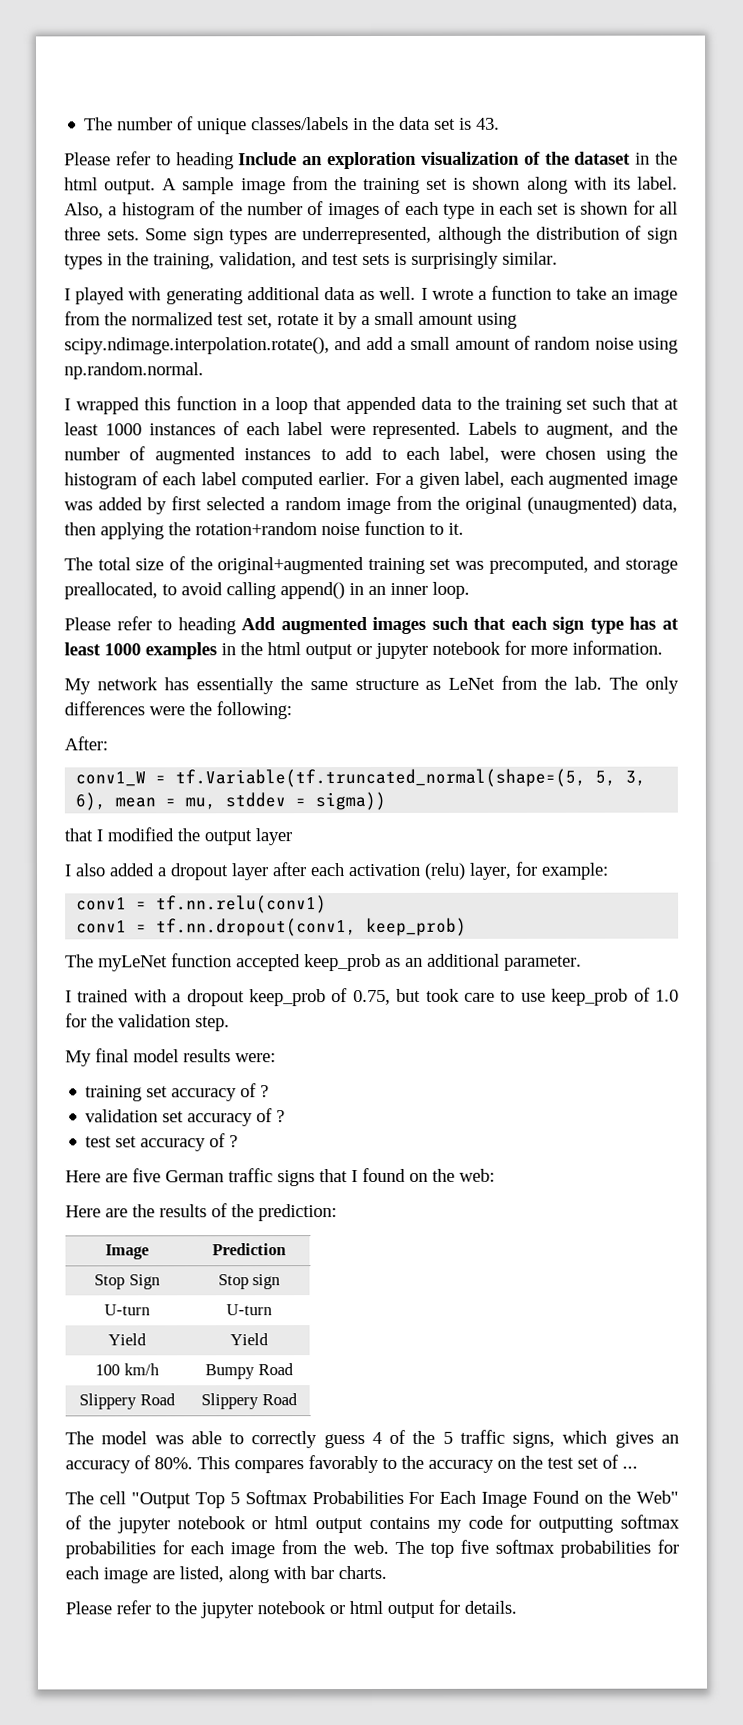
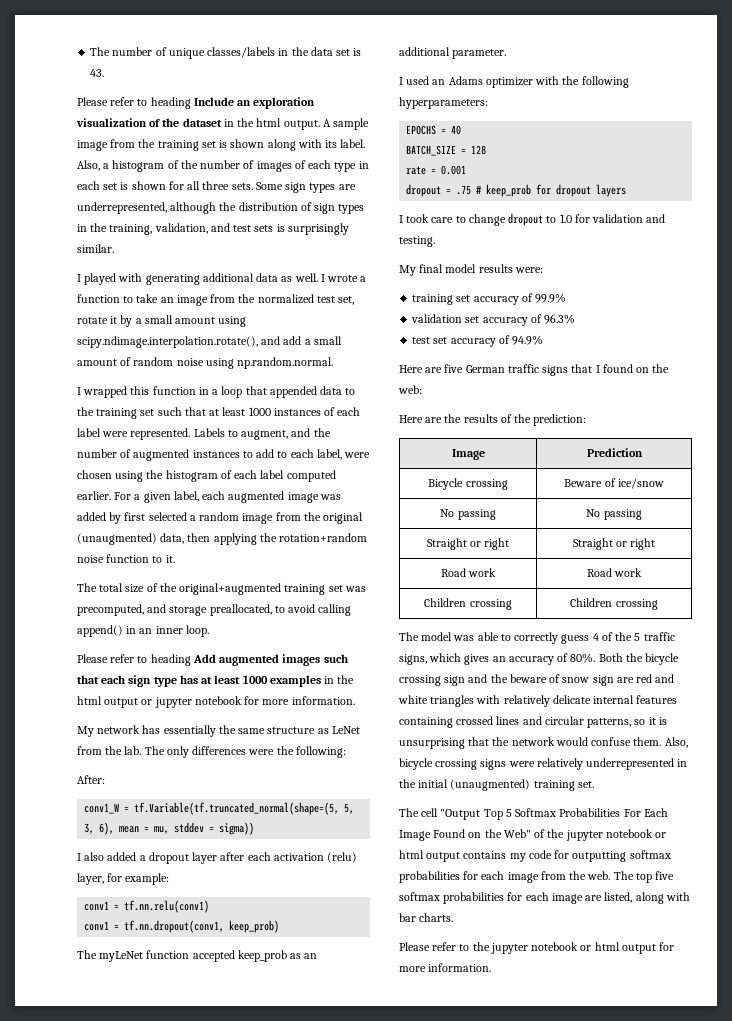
- that I modified the output layer
- I trained with a dropout keep_prob of 0.75, but took care to use keep_prob of 1.0 for the validation step.
+ I used an Adams optimizer with the following hyperparameters:
+ EPOCHS = 40
+ BATCH_SIZE = 128
+ rate = 0.001
+ dropout = .75 # keep_prob for dropout layers
+ I took care to change dropout to 1.0 for validation and testing.
- training set accuracy of ?
+ training set accuracy of 99.9%
- validation set accuracy of ?
+ validation set accuracy of 96.3%
- test set accuracy of ?
+ test set accuracy of 94.9%
- Stop Sign | Stop sign
- U-turn | U-turn
- Yield | Yield
- 100 km/h | Bumpy Road
- Slippery Road | Slippery Road
+ Bicycle crossing | Beware of ice/snow
+ No passing | No passing
+ Straight or right | Straight or right
+ Road work | Road work
+ Children crossing | Children crossing
- This compares favorably to the accuracy on the test set of ...
+ Both the bicycle crossing sign and the beware of snow sign are red and white triangles with relatively delicate internal features containing crossed lines and circular patterns, so it is unsurprising that the network would confuse them. Also, bicycle crossing signs were relatively underrepresented in the initial (unaugmented) training set.
- Please refer to the jupyter notebook or html output for details.
+ Please refer to the jupyter notebook or html output for more information.

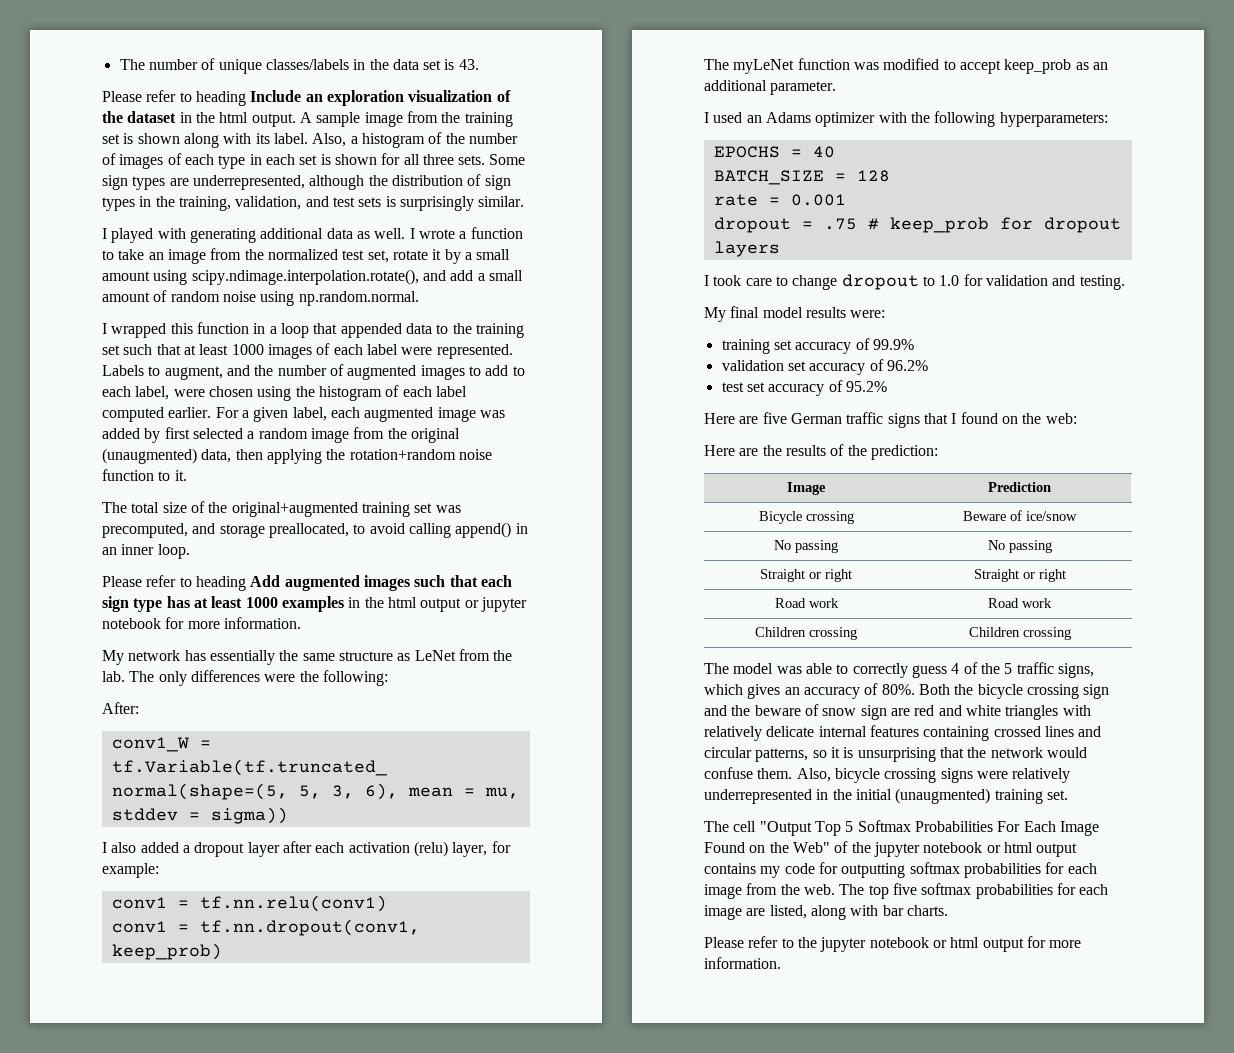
- I wrapped this function in a loop that appended data to the training set such that at least 1000 instances of each label were represented.
+ I wrapped this function in a loop that appended data to the training set such that at least 1000 images of each label were represented.
- Labels to augment, and the number of augmented instances to add to each label, were chosen using the histogram of each label computed earlier.
+ Labels to augment, and the number of augmented images to add to each label, were chosen using the histogram of each label computed earlier.
- The myLeNet function accepted keep_prob as an additional parameter.
+ The myLeNet function was modified to accept keep_prob as an additional parameter.
- validation set accuracy of 96.3%
+ validation set accuracy of 96.2%
- test set accuracy of 94.9%
+ test set accuracy of 95.2%

